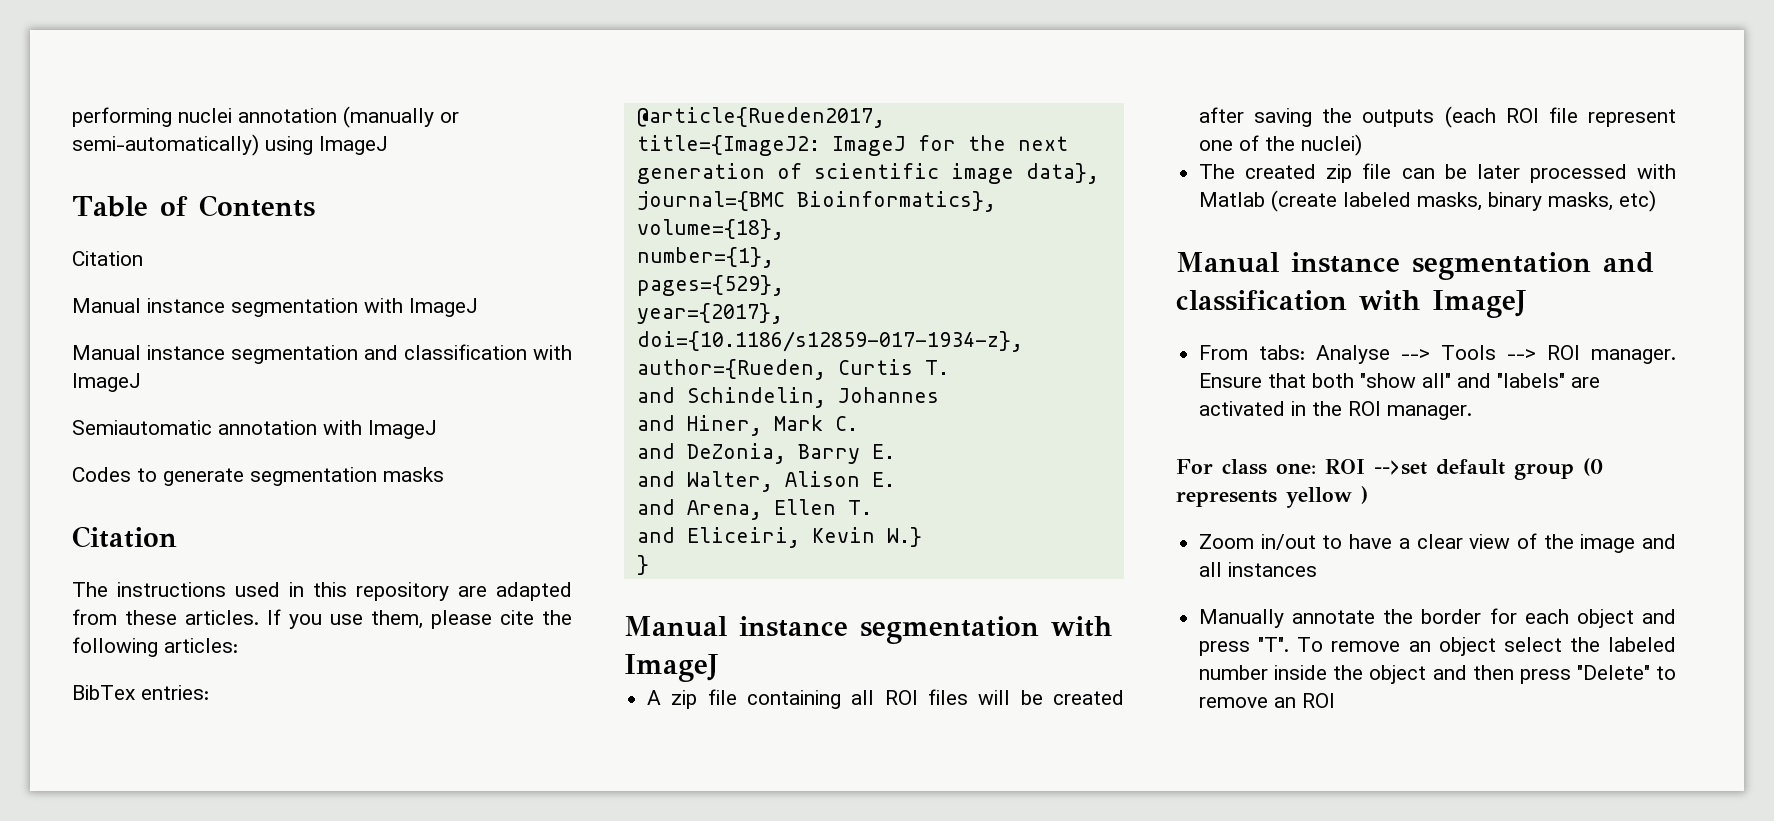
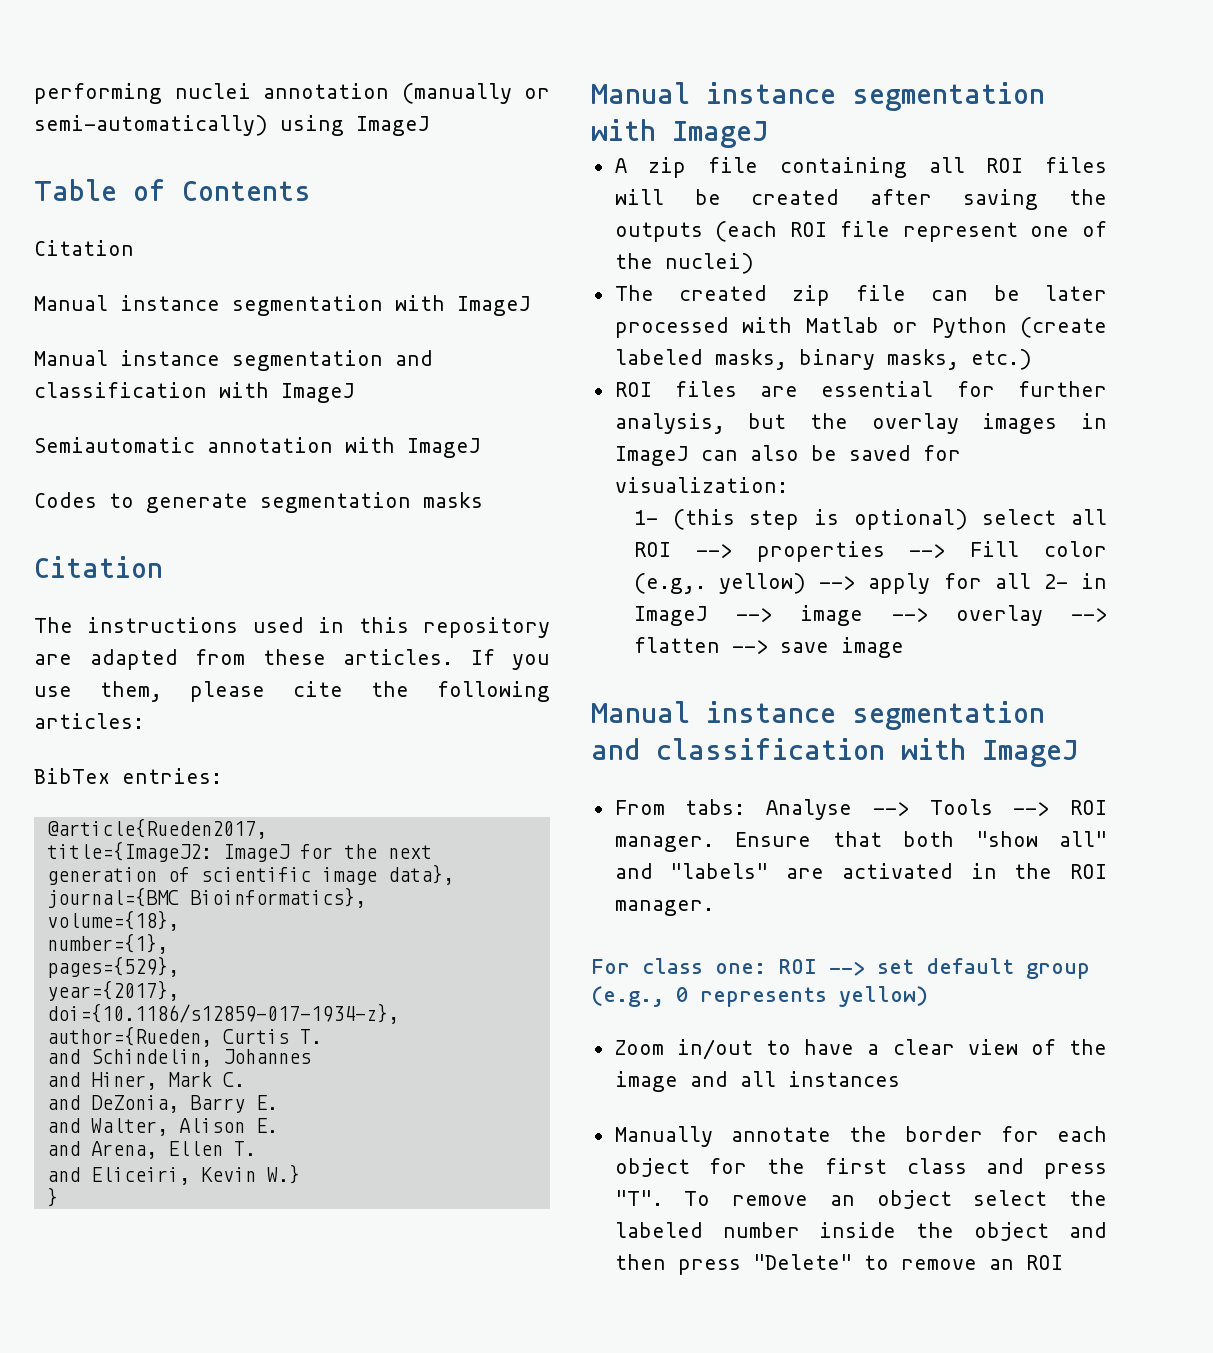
- The created zip file can be later processed with Matlab (create labeled masks, binary masks, etc)
+ The created zip file can be later processed with Matlab or Python (create labeled masks, binary masks, etc.)
+ ROI files are essential for further analysis, but the overlay images in ImageJ can also be saved for visualization:
+ 1- (this step is optional) select all ROI --> properties --> Fill color (e.g,. yellow) --> apply for all 2- in ImageJ --> image --> overlay --> flatten --> save image
- For class one: ROI -->set default group (0 represents yellow )
+ For class one: ROI --> set default group (e.g., 0 represents yellow)
- Manually annotate the border for each object and press "T". To remove an object select the labeled number inside the object and then press "Delete" to remove an ROI
+ Manually annotate the border for each object for the first class and press "T". To remove an object select the labeled number inside the object and then press "Delete" to remove an ROI

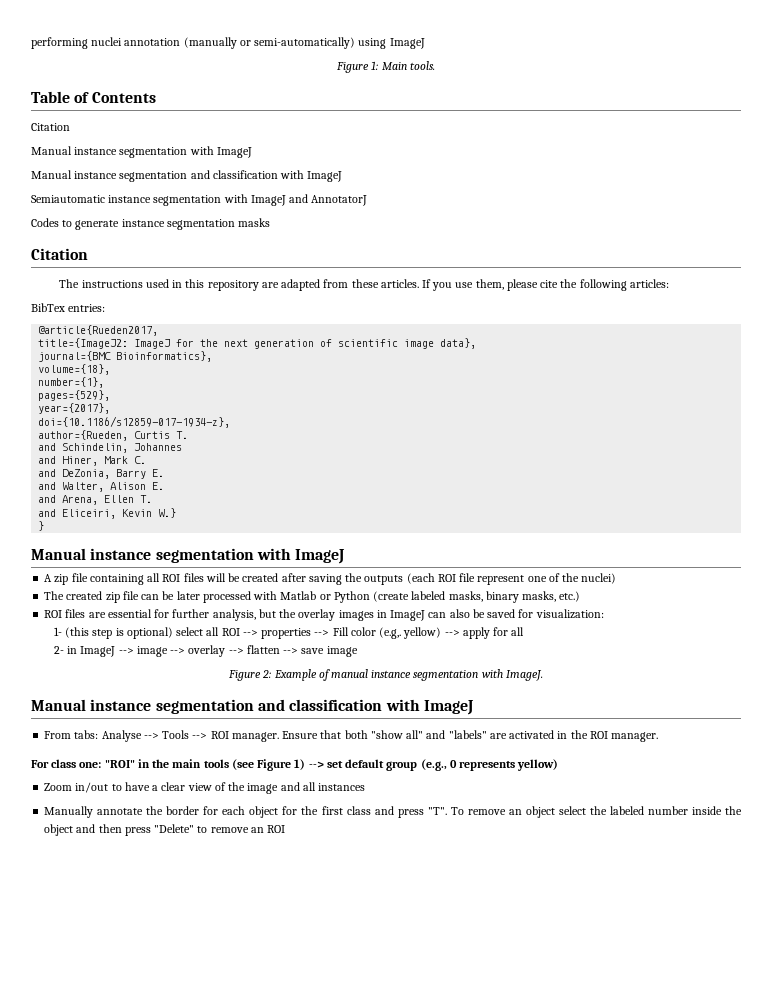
+ Figure 1: Main tools.
- Semiautomatic annotation with ImageJ
+ Semiautomatic instance segmentation with ImageJ and AnnotatorJ
- Codes to generate segmentation masks
+ Codes to generate instance segmentation masks
- 1- (this step is optional) select all ROI --> properties --> Fill color (e.g,. yellow) --> apply for all 2- in ImageJ --> image --> overlay --> flatten --> save image
+ 1- (this step is optional) select all ROI --> properties --> Fill color (e.g,. yellow) --> apply for all
+ 2- in ImageJ --> image --> overlay --> flatten --> save image
+ Figure 2: Example of manual instance segmentation with ImageJ.
- For class one: ROI --> set default group (e.g., 0 represents yellow)
+ For class one: "ROI" in the main tools (see Figure 1) --> set default group (e.g., 0 represents yellow)

